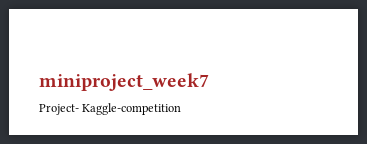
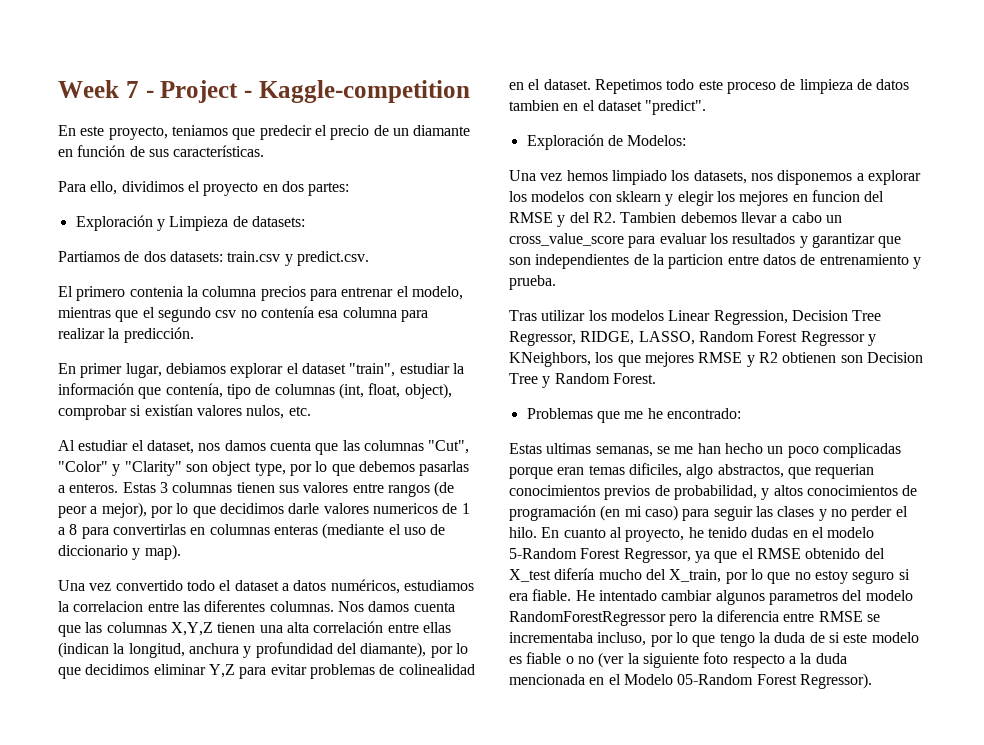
- miniproject_week7
- Project- Kaggle-competition
+ Week 7 - Project - Kaggle-competition
+ En este proyecto, teniamos que predecir el precio de un diamante en función de sus características.
+ Para ello, dividimos el proyecto en dos partes:
+ Exploración y Limpieza de datasets:
+ Partiamos de dos datasets: train.csv y predict.csv.
+ El primero contenia la columna precios para entrenar el modelo, mientras que el segundo csv no contenía esa columna para realizar la predicción.
+ En primer lugar, debiamos explorar el dataset "train", estudiar la información que contenía, tipo de columnas (int, float, object), comprobar si existían valores nulos, etc.
+ Al estudiar el dataset, nos damos cuenta que las columnas "Cut", "Color" y "Clarity" son object type, por lo que debemos pasarlas a enteros. Estas 3 columnas tienen sus valores entre rangos (de peor a mejor), por lo que decidimos darle valores numericos de 1 a 8 para convertirlas en columnas enteras (mediante el uso de diccionario y map).
+ Una vez convertido todo el dataset a datos numéricos, estudiamos la correlacion entre las diferentes columnas. Nos damos cuenta que las columnas X,Y,Z tienen una alta correlación entre ellas (indican la longitud, anchura y profundidad del diamante), por lo que decidimos eliminar Y,Z para evitar problemas de colinealidad en el dataset. Repetimos todo este proceso de limpieza de datos tambien en el dataset "predict".
+ Exploración de Modelos:
+ Una vez hemos limpiado los datasets, nos disponemos a explorar los modelos con sklearn y elegir los mejores en funcion del RMSE y del R2. Tambien debemos llevar a cabo un cross_value_score para evaluar los resultados y garantizar que son independientes de la particion entre datos de entrenamiento y prueba.
+ Tras utilizar los modelos Linear Regression, Decision Tree Regressor, RIDGE, LASSO, Random Forest Regressor y KNeighbors, los que mejores RMSE y R2 obtienen son Decision Tree y Random Forest.
+ Problemas que me he encontrado:
+ Estas ultimas semanas, se me han hecho un poco complicadas porque eran temas dificiles, algo abstractos, que requerian conocimientos previos de probabilidad, y altos conocimientos de programación (en mi caso) para seguir las clases y no perder el hilo. En cuanto al proyecto, he tenido dudas en el modelo 5-Random Forest Regressor, ya que el RMSE obtenido del X_test difería mucho del X_train, por lo que no estoy seguro si era fiable. He intentado cambiar algunos parametros del modelo RandomForestRegressor pero la diferencia entre RMSE se incrementaba incluso, por lo que tengo la duda de si este modelo es fiable o no (ver la siguiente foto respecto a la duda mencionada en el Modelo 05-Random Forest Regressor).

